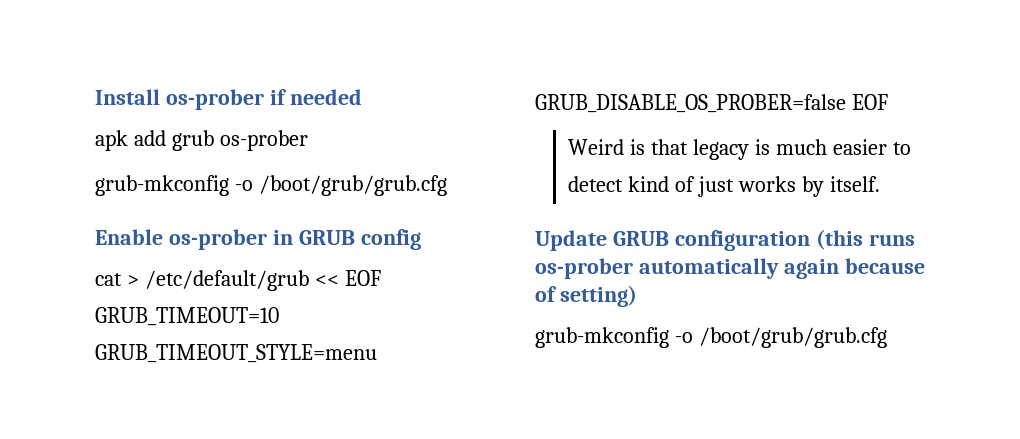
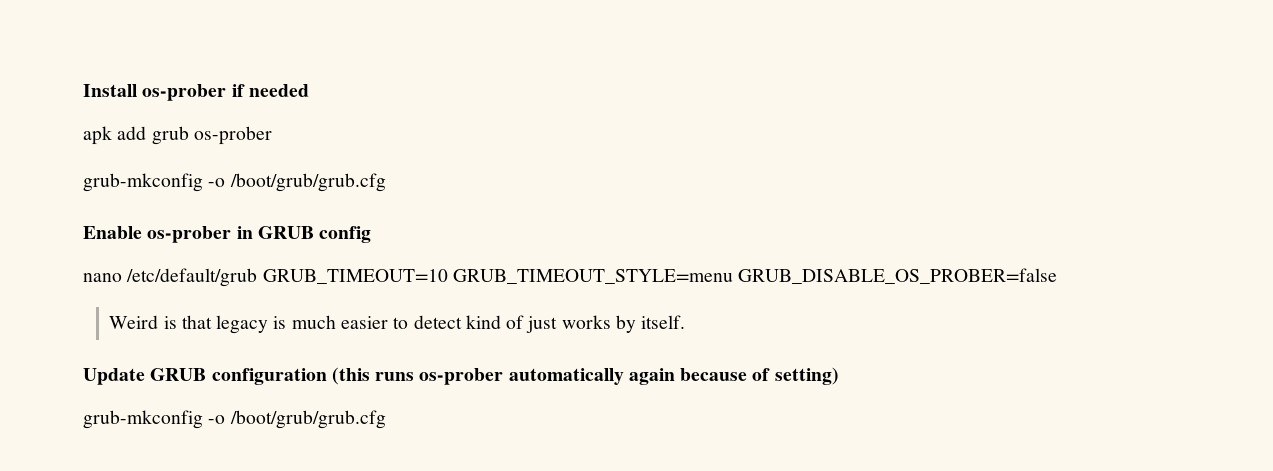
- cat > /etc/default/grub << EOF GRUB_TIMEOUT=10 GRUB_TIMEOUT_STYLE=menu GRUB_DISABLE_OS_PROBER=false EOF
+ nano /etc/default/grub GRUB_TIMEOUT=10 GRUB_TIMEOUT_STYLE=menu GRUB_DISABLE_OS_PROBER=false

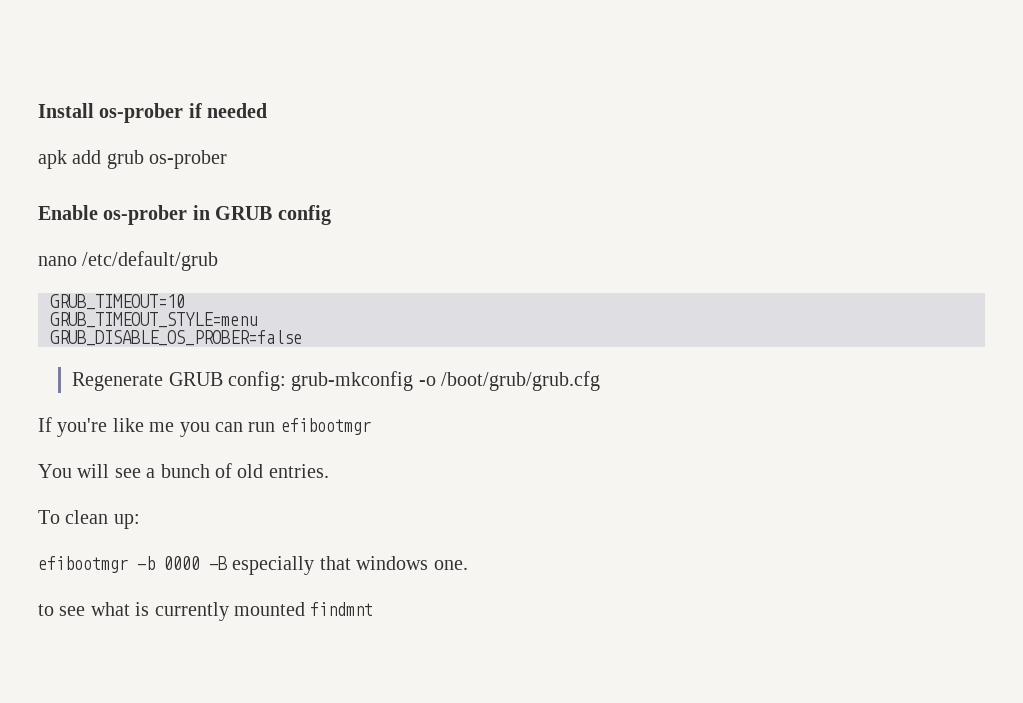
  apk add grub os-prober
- grub-mkconfig -o /boot/grub/grub.cfg
- nano /etc/default/grub GRUB_TIMEOUT=10 GRUB_TIMEOUT_STYLE=menu GRUB_DISABLE_OS_PROBER=false
+ nano /etc/default/grub
+ GRUB_TIMEOUT=10
+ GRUB_TIMEOUT_STYLE=menu
+ GRUB_DISABLE_OS_PROBER=false
- Weird is that legacy is much easier to detect kind of just works by itself.
- Update GRUB configuration (this runs os-prober automatically again because of setting)
- grub-mkconfig -o /boot/grub/grub.cfg
+ Regenerate GRUB config: grub-mkconfig -o /boot/grub/grub.cfg
+ If you're like me you can run efibootmgr
+ You will see a bunch of old entries.
+ To clean up:
+ efibootmgr -b 0000 -B especially that windows one.
+ to see what is currently mounted findmnt

